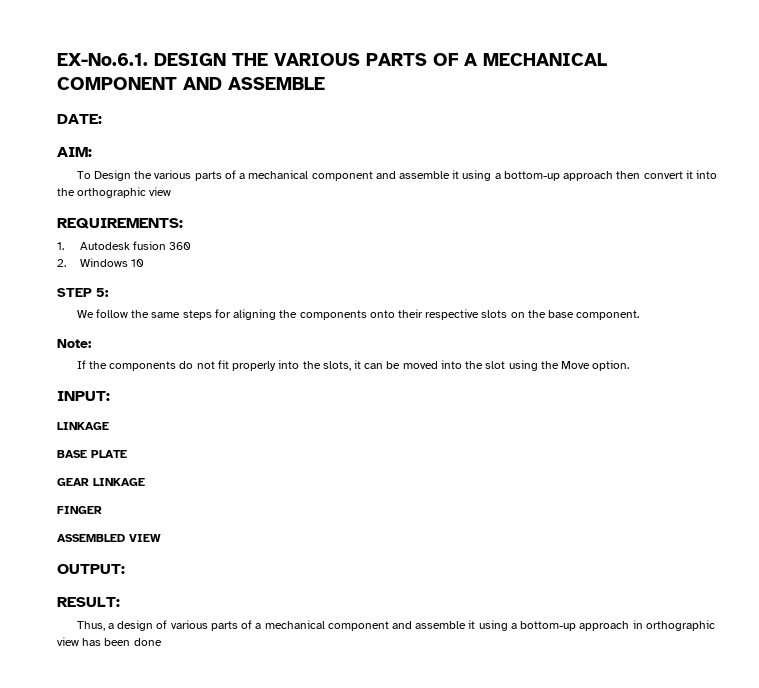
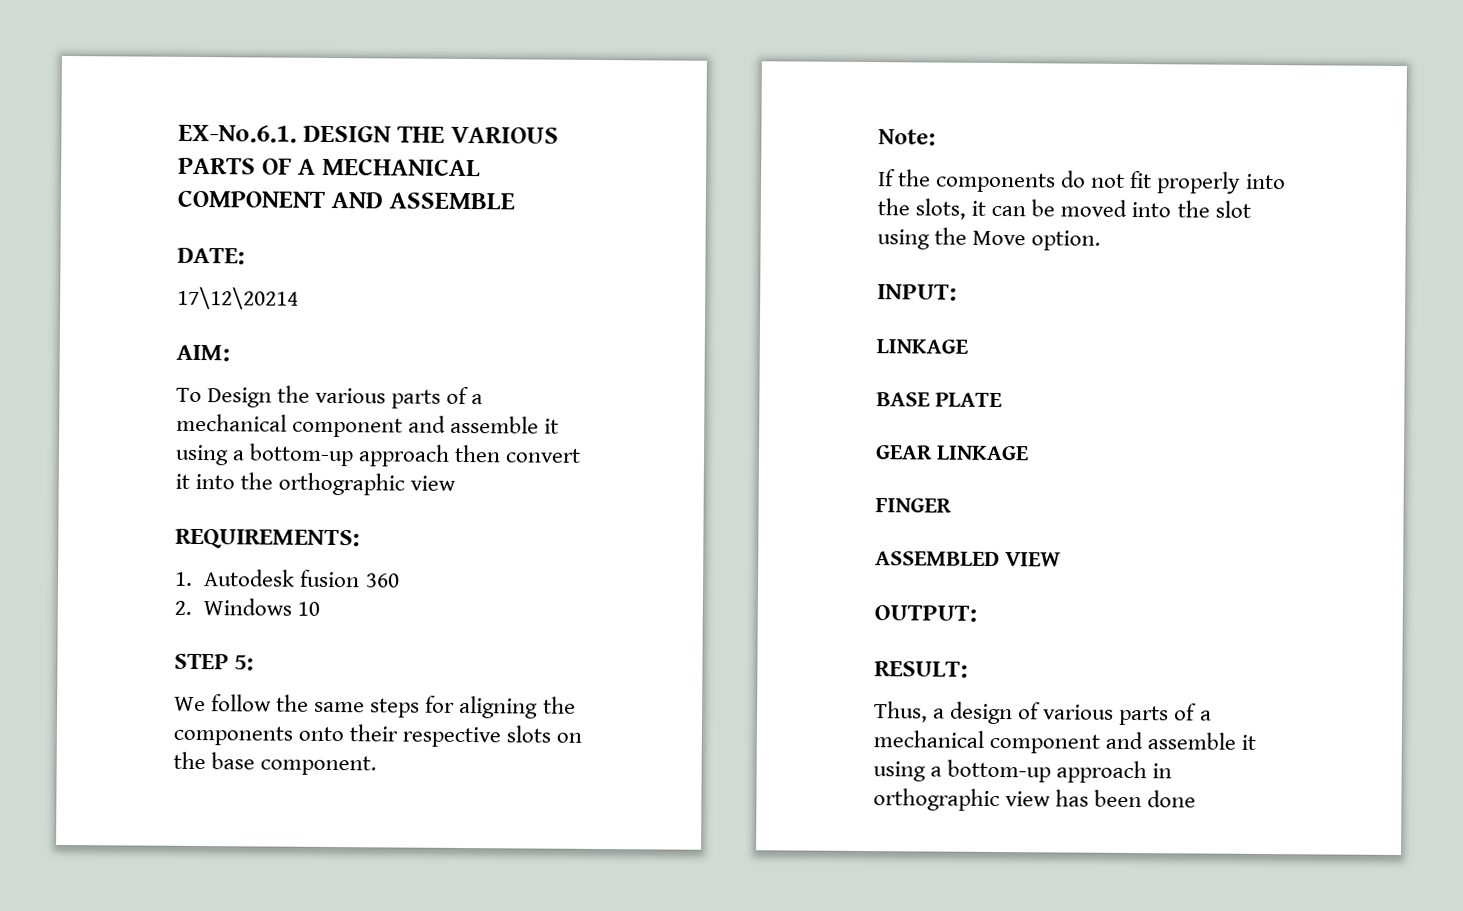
+ 17\12\20214

